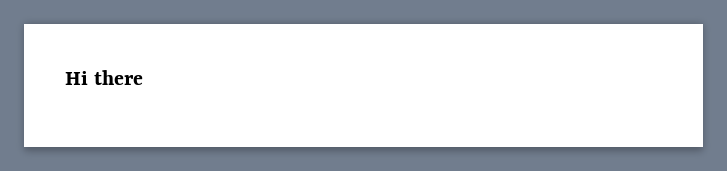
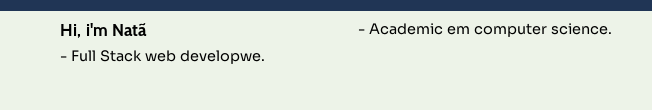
- Hi there
+ Hi, i'm Natã
+ - Full Stack web developwe.
+ - Academic em computer science.

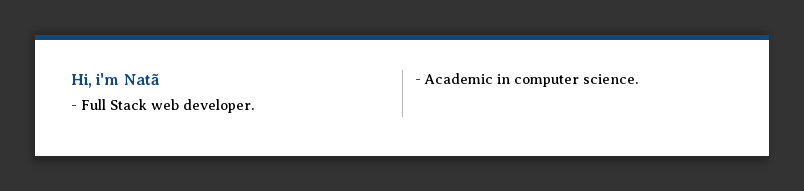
- - Full Stack web developwe.
+ - Full Stack web developer.
- - Academic em computer science.
+ - Academic in computer science.

